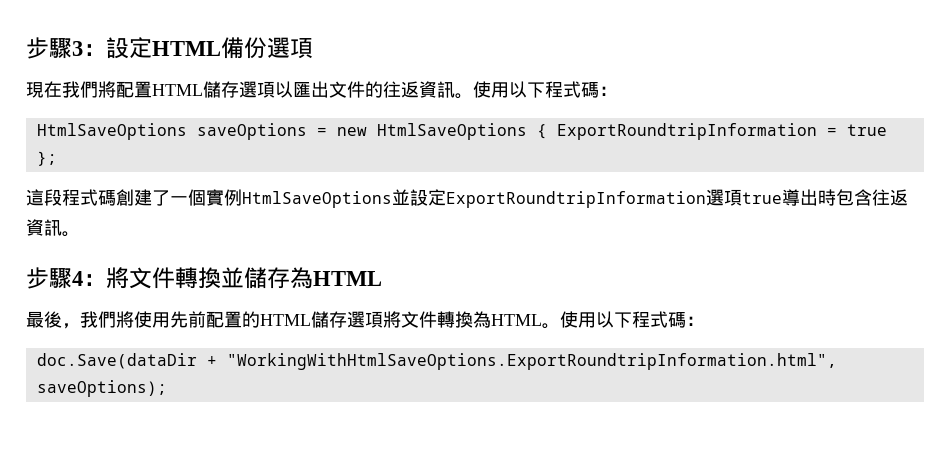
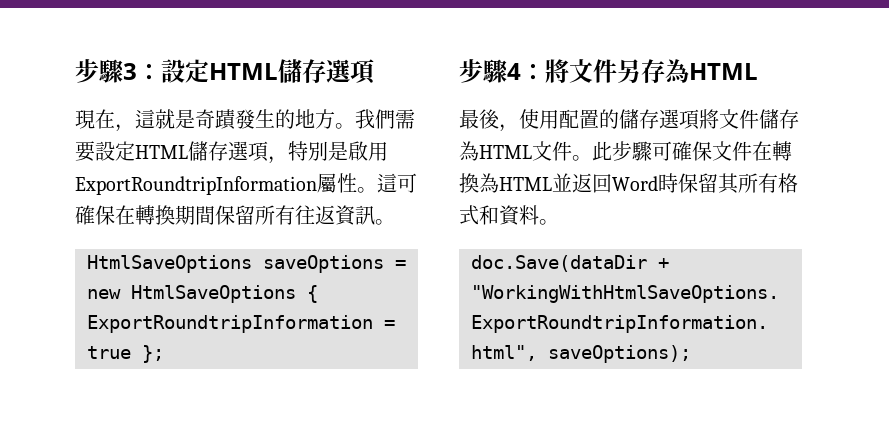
- 步驟3：設定HTML備份選項
+ 步驟3：設定HTML儲存選項
- 現在我們將配置HTML儲存選項以匯出文件的往返資訊。使用以下程式碼：
+ 現在，這就是奇蹟發生的地方。我們需要設定HTML儲存選項，特別是啟用ExportRoundtripInformation屬性。這可確保在轉換期間保留所有往返資訊。
- 這段程式碼創建了一個實例HtmlSaveOptions並設定ExportRoundtripInformation選項true導出時包含往返資訊。
- 步驟4：將文件轉換並儲存為HTML
+ 步驟4：將文件另存為HTML
- 最後，我們將使用先前配置的HTML儲存選項將文件轉換為HTML。使用以下程式碼：
+ 最後，使用配置的儲存選項將文件儲存為HTML文件。此步驟可確保文件在轉換為HTML並返回Word時保留其所有格式和資料。

